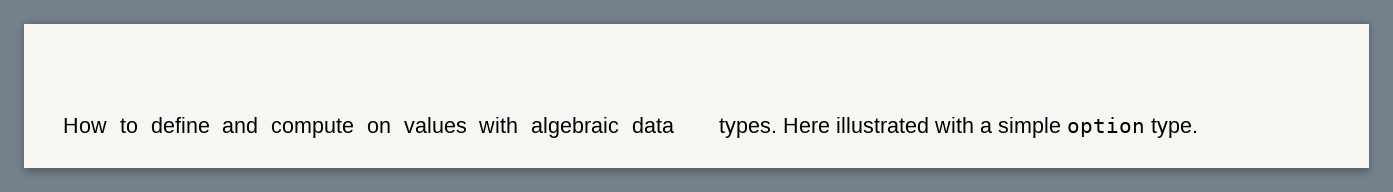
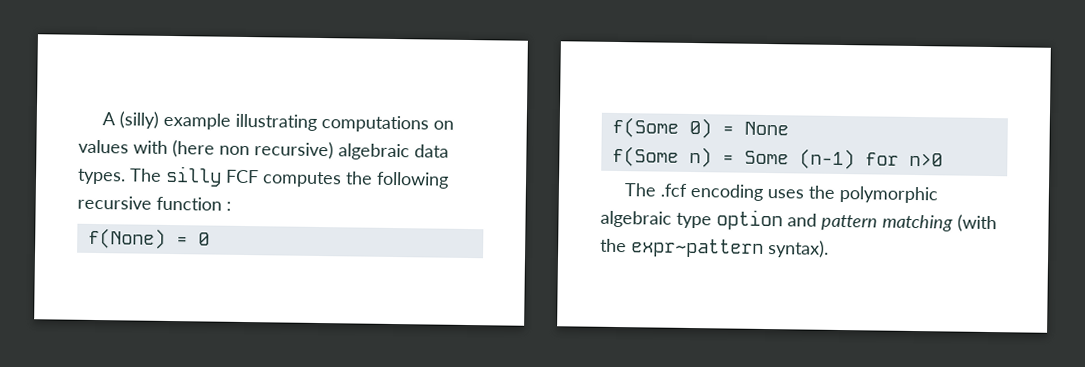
- How to define and compute on values with algebraic data types. Here illustrated with a simple option type.
+ A (silly) example illustrating computations on values with (here non recursive) algebraic data types. The silly FCF computes the following recursive function :
+ f(None) = 0
+ f(Some 0) = None
+ f(Some n) = Some (n-1) for n>0
+ The .fcf encoding uses the polymorphic algebraic type option and pattern matching (with the expr~pattern syntax).

